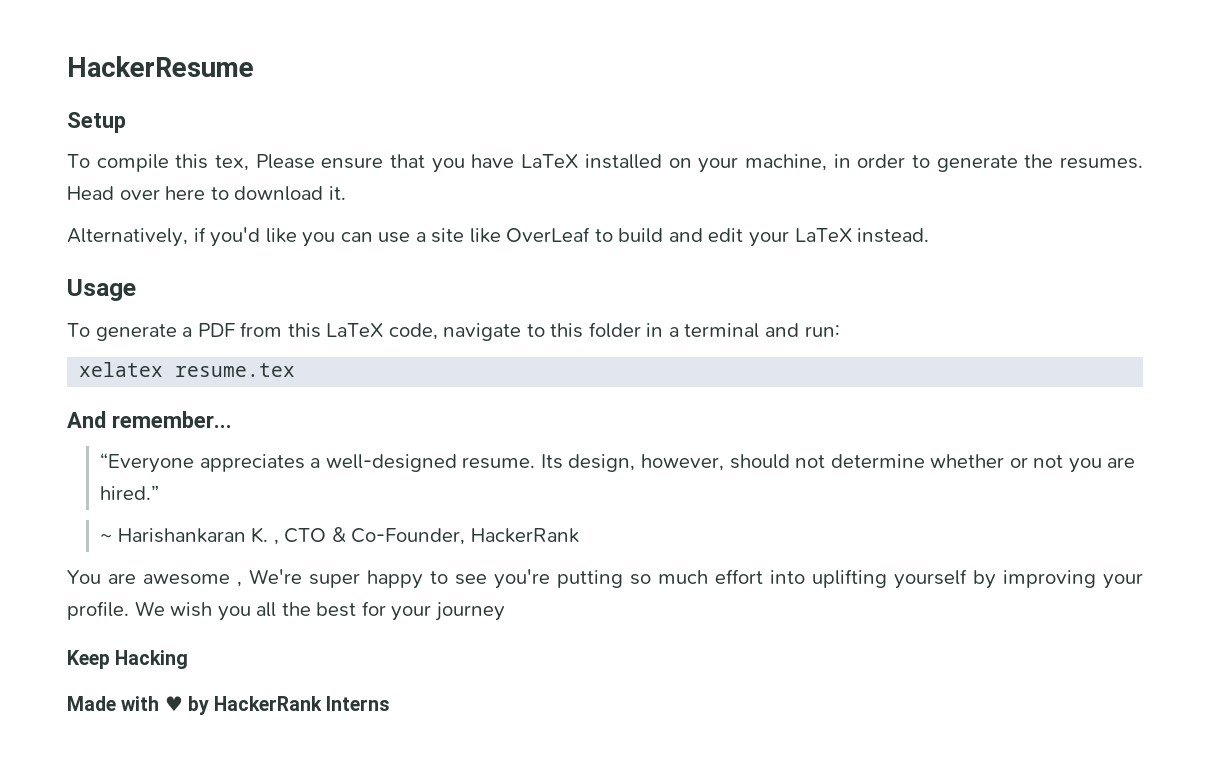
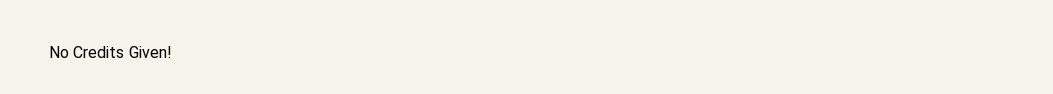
- HackerResume
- Setup
- To compile this tex, Please ensure that you have LaTeX installed on your machine, in order to generate the resumes. Head over here to download it.
- Alternatively, if you'd like you can use a site like OverLeaf to build and edit your LaTeX instead.
- Usage
- To generate a PDF from this LaTeX code, navigate to this folder in a terminal and run:
- xelatex resume.tex
- And remember...
- “Everyone appreciates a well-designed resume. Its design, however, should not determine whether or not you are hired.”
- ~ Harishankaran K. , CTO & Co-Founder, HackerRank
- You are awesome , We're super happy to see you're putting so much effort into uplifting yourself by improving your profile. We wish you all the best for your journey
- Keep Hacking
- Made with ♥ by HackerRank Interns
+ No Credits Given!

